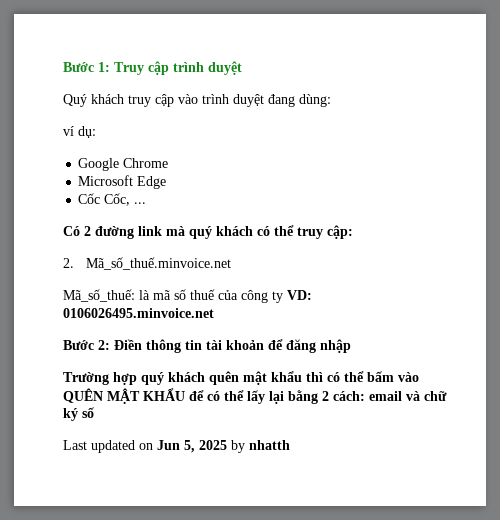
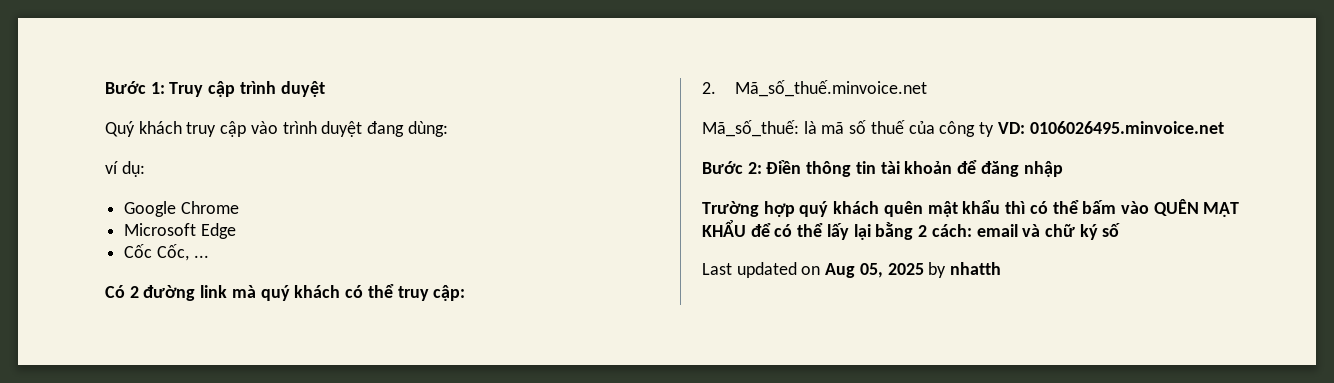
- Last updated on Jun 5, 2025 by nhatth
+ Last updated on Aug 05, 2025 by nhatth

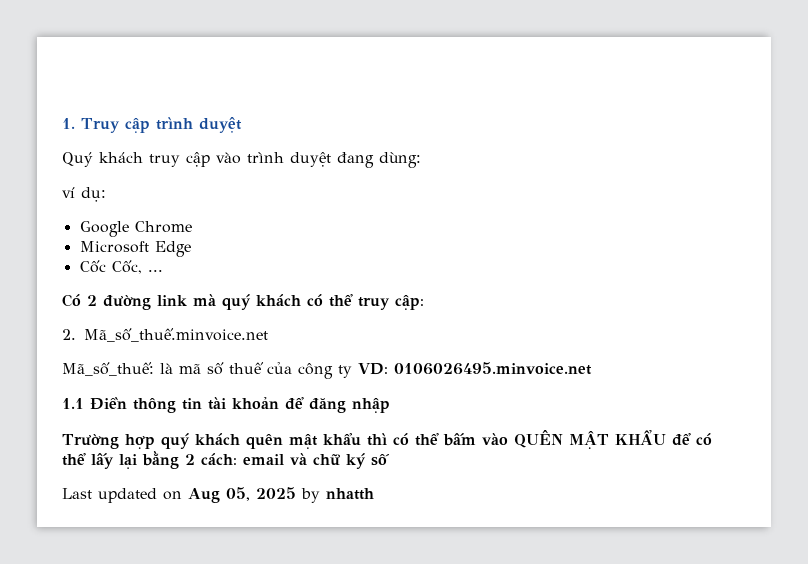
- Bước 1: Truy cập trình duyệt
+ 1. Truy cập trình duyệt
- Bước 2: Điền thông tin tài khoản để đăng nhập
+ 1.1 Điền thông tin tài khoản để đăng nhập

